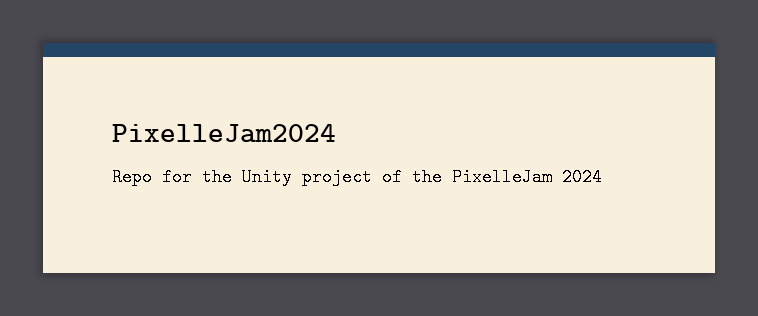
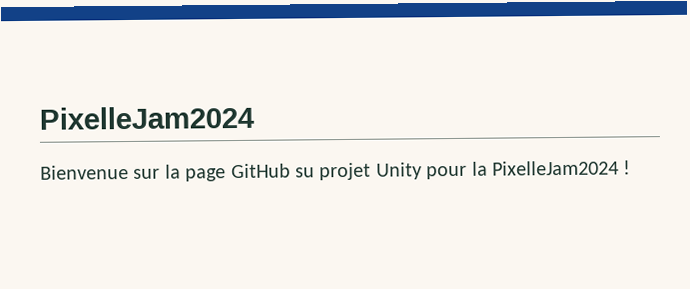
- Repo for the Unity project of the PixelleJam 2024
+ Bienvenue sur la page GitHub su projet Unity pour la PixelleJam2024 !

